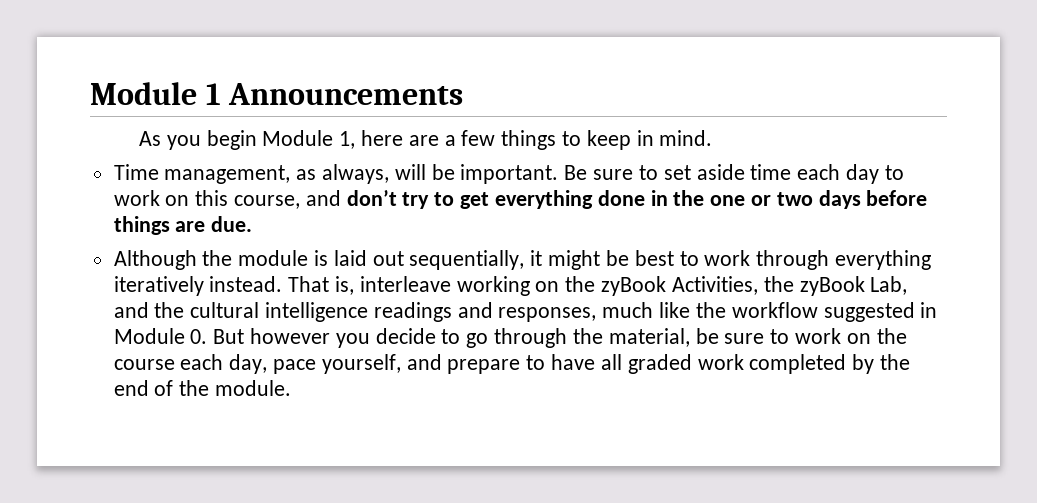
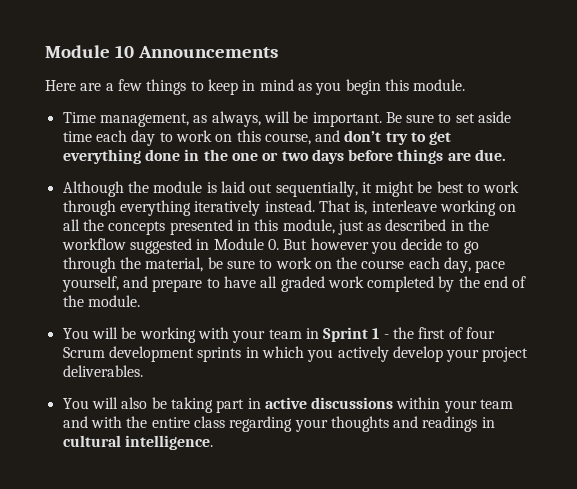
- Module 1 Announcements
+ Module 10 Announcements
- As you begin Module 1, here are a few things to keep in mind.
+ Here are a few things to keep in mind as you begin this module.
- That is, interleave working on the zyBook Activities, the zyBook Lab, and the cultural intelligence readings and responses, much like the workflow suggested in Module 0. But however you decide to go through the material, be sure to work on the course each day, pace yourself, and prepare to have all graded work completed by the end of the module.
+ That is, interleave working on all the concepts presented in this module, just as described in the workflow suggested in Module 0. But however you decide to go through the material, be sure to work on the course each day, pace yourself, and prepare to have all graded work completed by the end of the module.
+ You will be working with your team in Sprint 1 - the first of four Scrum development sprints in which you actively develop your project deliverables.
+ You will also be taking part in active discussions within your team and with the entire class regarding your thoughts and readings in cultural intelligence.

